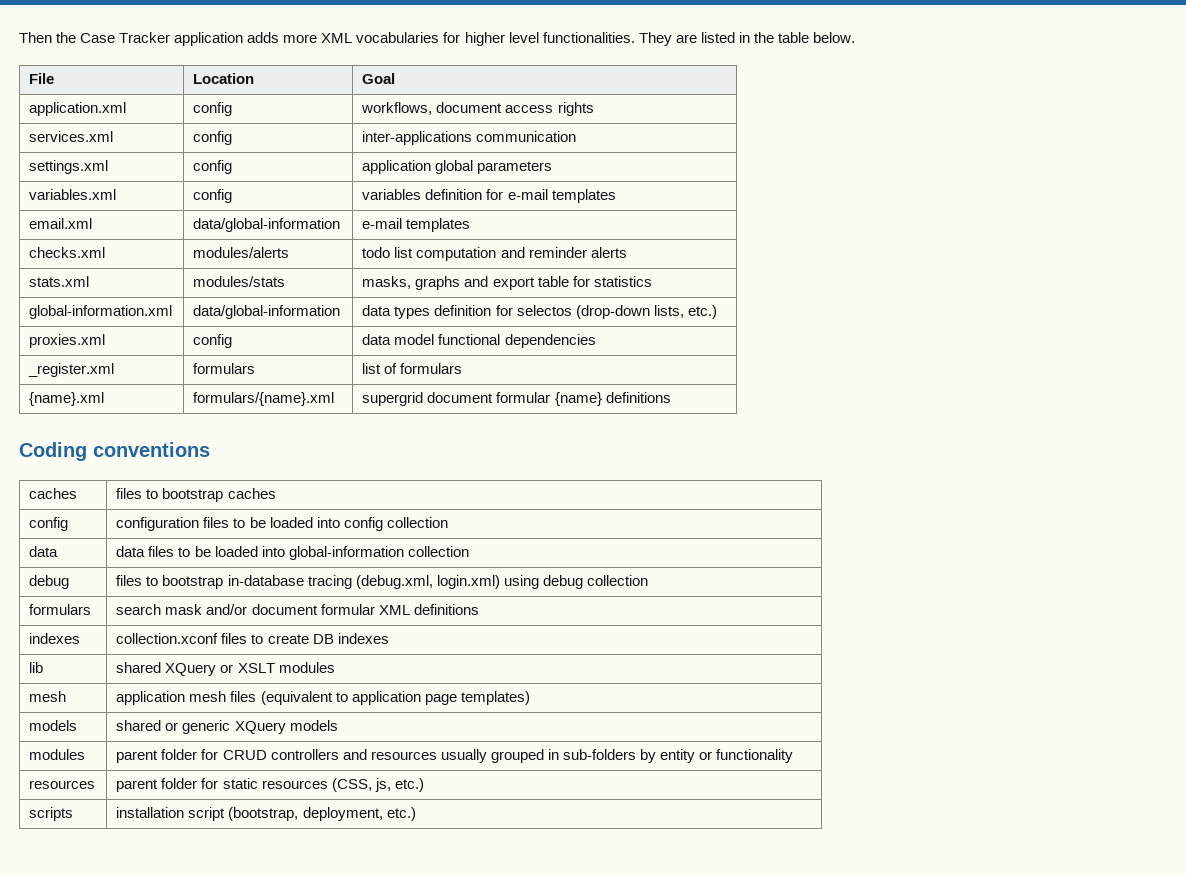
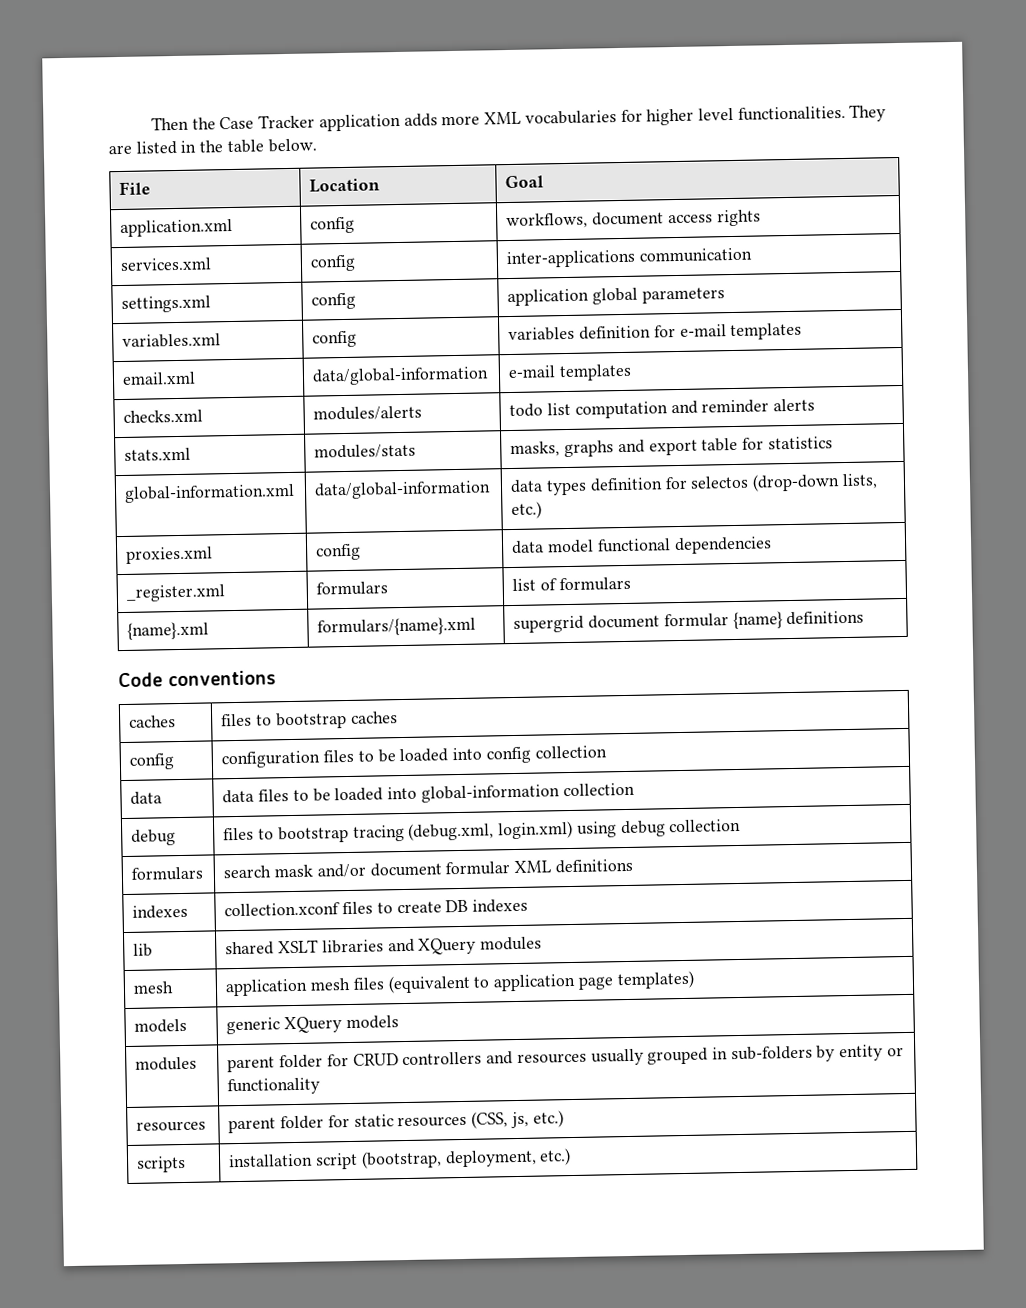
- Coding conventions
+ Code conventions
- debug | files to bootstrap in-database tracing (debug.xml, login.xml) using debug collection
+ debug | files to bootstrap tracing (debug.xml, login.xml) using debug collection
- lib | shared XQuery or XSLT modules
+ lib | shared XSLT libraries and XQuery modules
- models | shared or generic XQuery models
+ models | generic XQuery models

